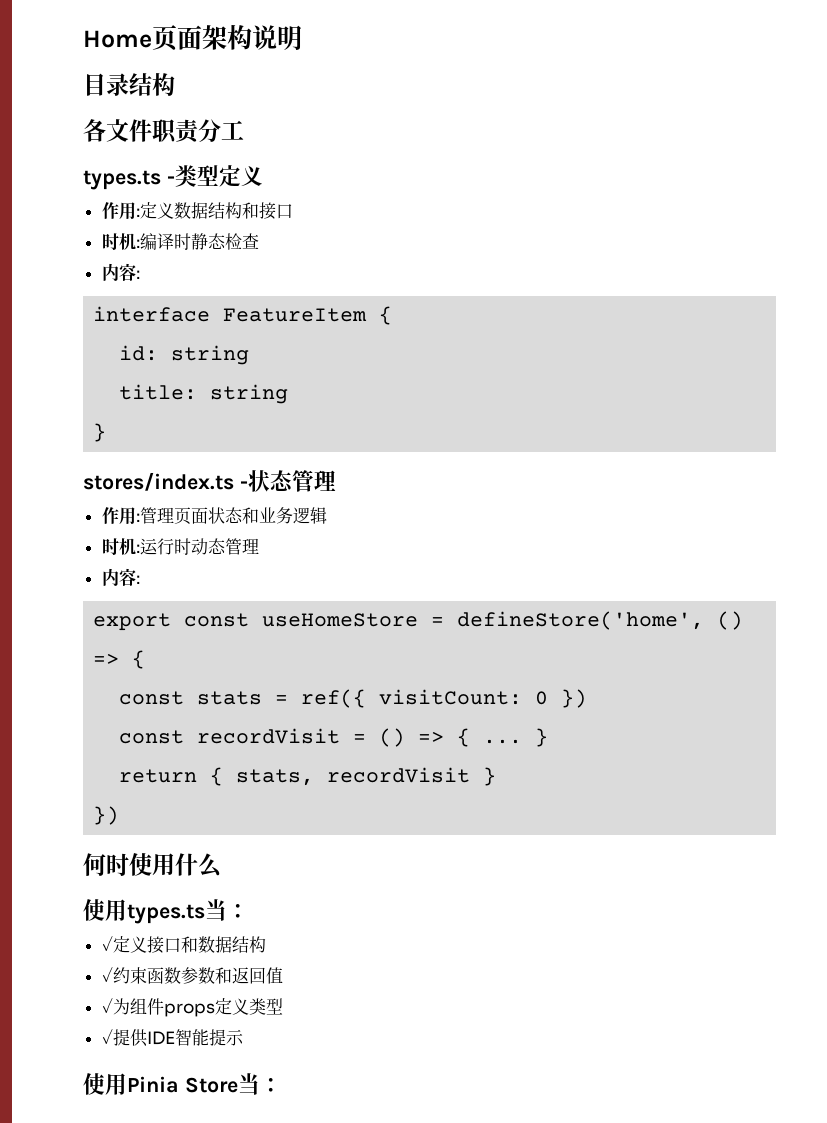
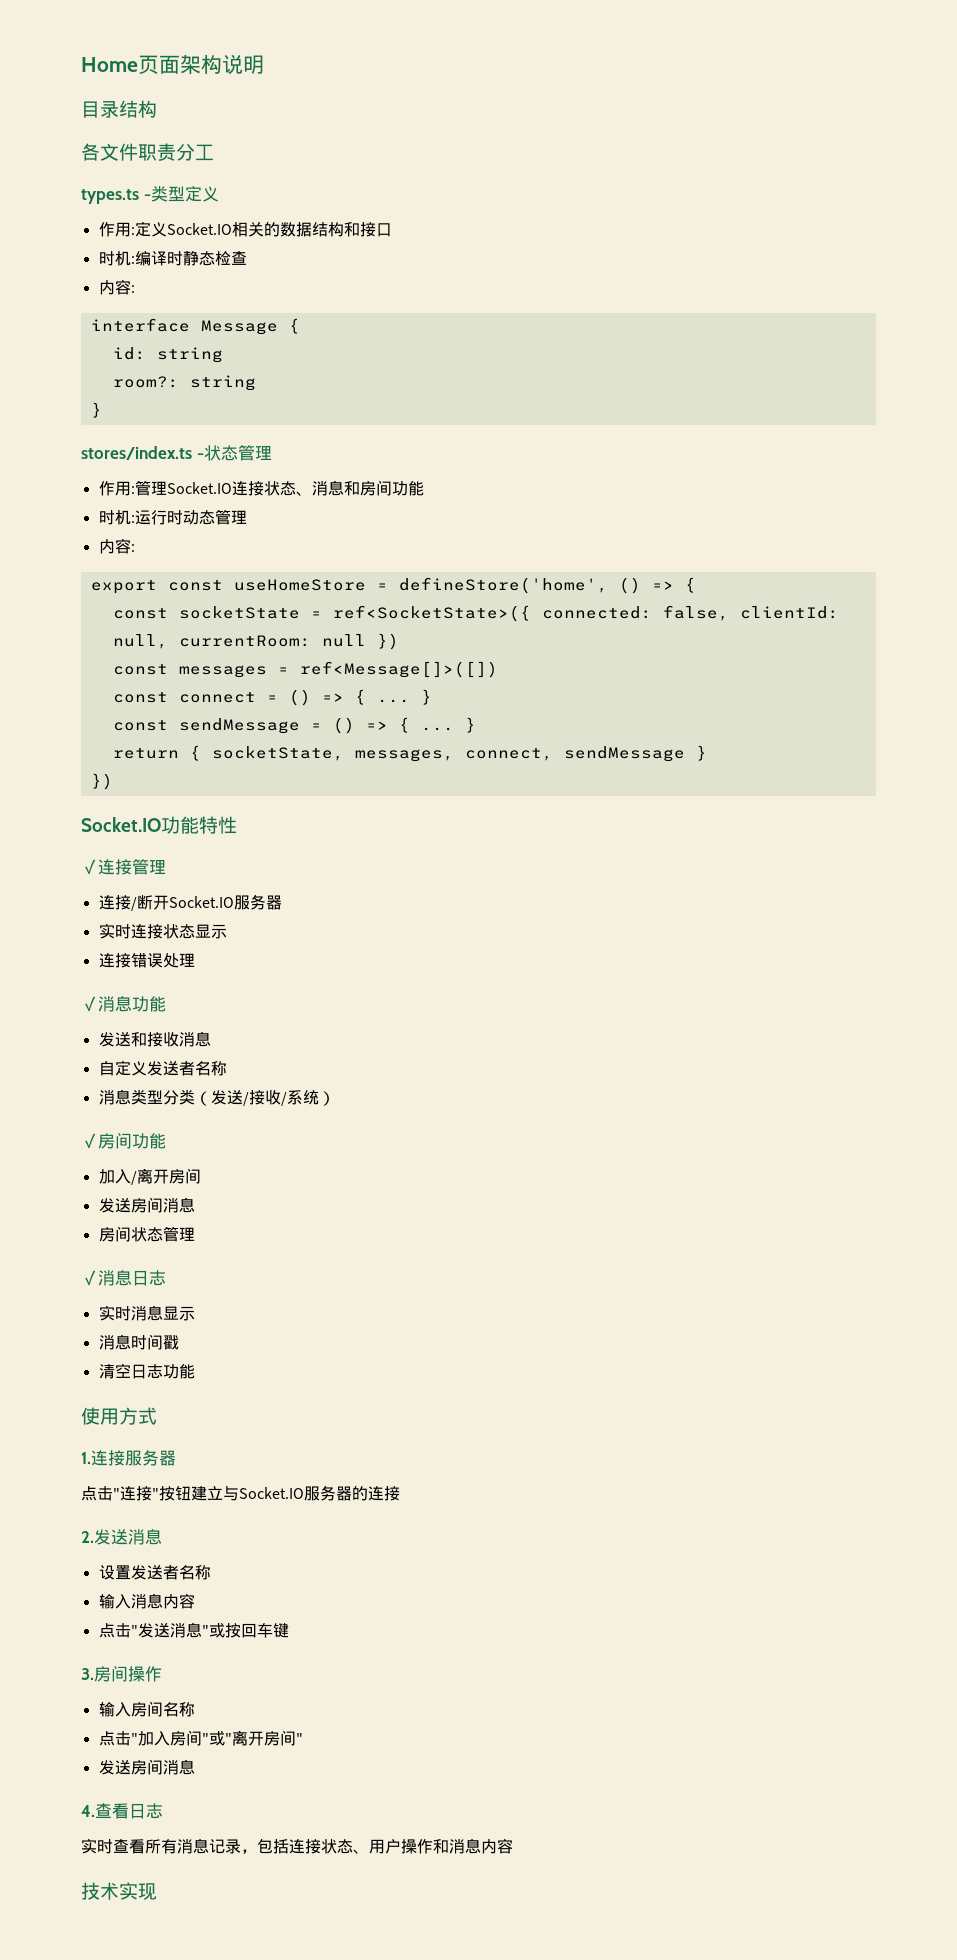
- 作用:定义数据结构和接口
+ 作用:定义Socket.IO相关的数据结构和接口
- interface FeatureItem {
+ interface Message {
- title: string
+ room?: string
- 作用:管理页面状态和业务逻辑
+ 作用:管理Socket.IO连接状态、消息和房间功能
- const stats = ref({ visitCount: 0 })
- const recordVisit = () => { ...
+ const socketState = ref<SocketState>({ connected: false, clientId: null, currentRoom: null })
+ const messages = ref<Message[]>([])
+ const connect = () => { ... }
+ const sendMessage = () => { ...
- return { stats, recordVisit }
+ return { socketState, messages, connect, sendMessage }
  })
- 何时使用什么
- 使用types.ts当：
- ✓定义接口和数据结构
- ✓约束函数参数和返回值
- ✓为组件props定义类型
- ✓提供IDE智能提示
- 使用Pinia Store当：
+ Socket.IO功能特性
+ ✓连接管理
+ 连接/断开Socket.IO服务器
+ 实时连接状态显示
+ 连接错误处理
+ ✓消息功能
+ 发送和接收消息
+ 自定义发送者名称
+ 消息类型分类（发送/接收/系统）
+ ✓房间功能
+ 加入/离开房间
+ 发送房间消息
+ 房间状态管理
+ ✓消息日志
+ 实时消息显示
+ 消息时间戳
+ 清空日志功能
+ 使用方式
+ 1.连接服务器
+ 点击"连接"按钮建立与Socket.IO服务器的连接
+ 2.发送消息
+ 设置发送者名称
+ 输入消息内容
+ 点击"发送消息"或按回车键
+ 3.房间操作
+ 输入房间名称
+ 点击"加入房间"或"离开房间"
+ 发送房间消息
+ 4.查看日志
+ 实时查看所有消息记录，包括连接状态、用户操作和消息内容
+ 技术实现

